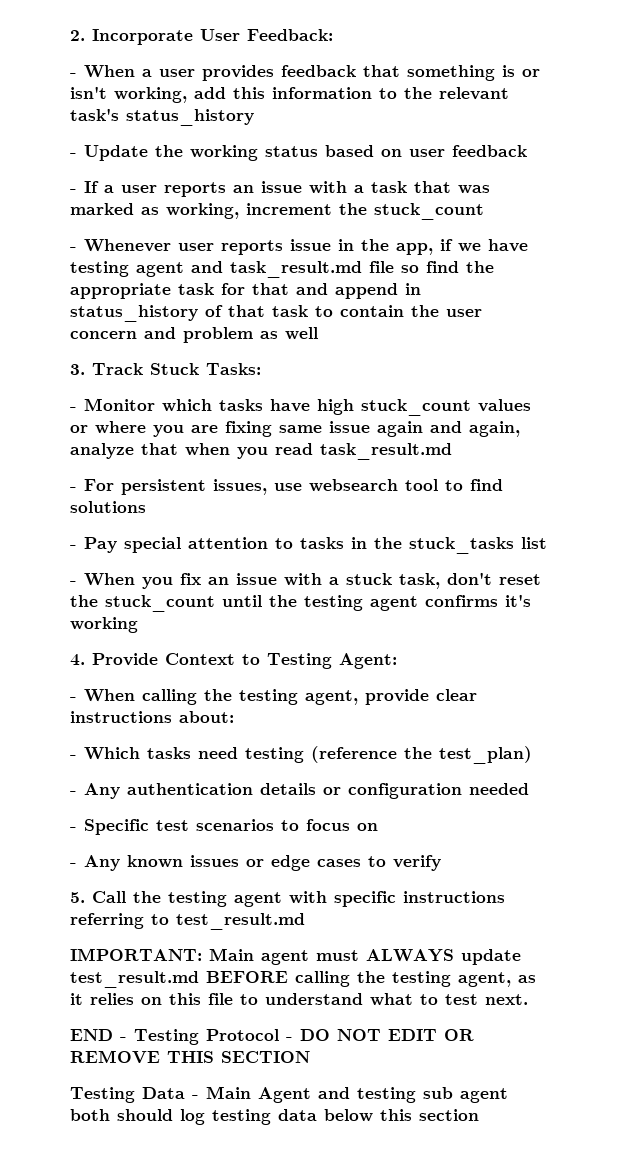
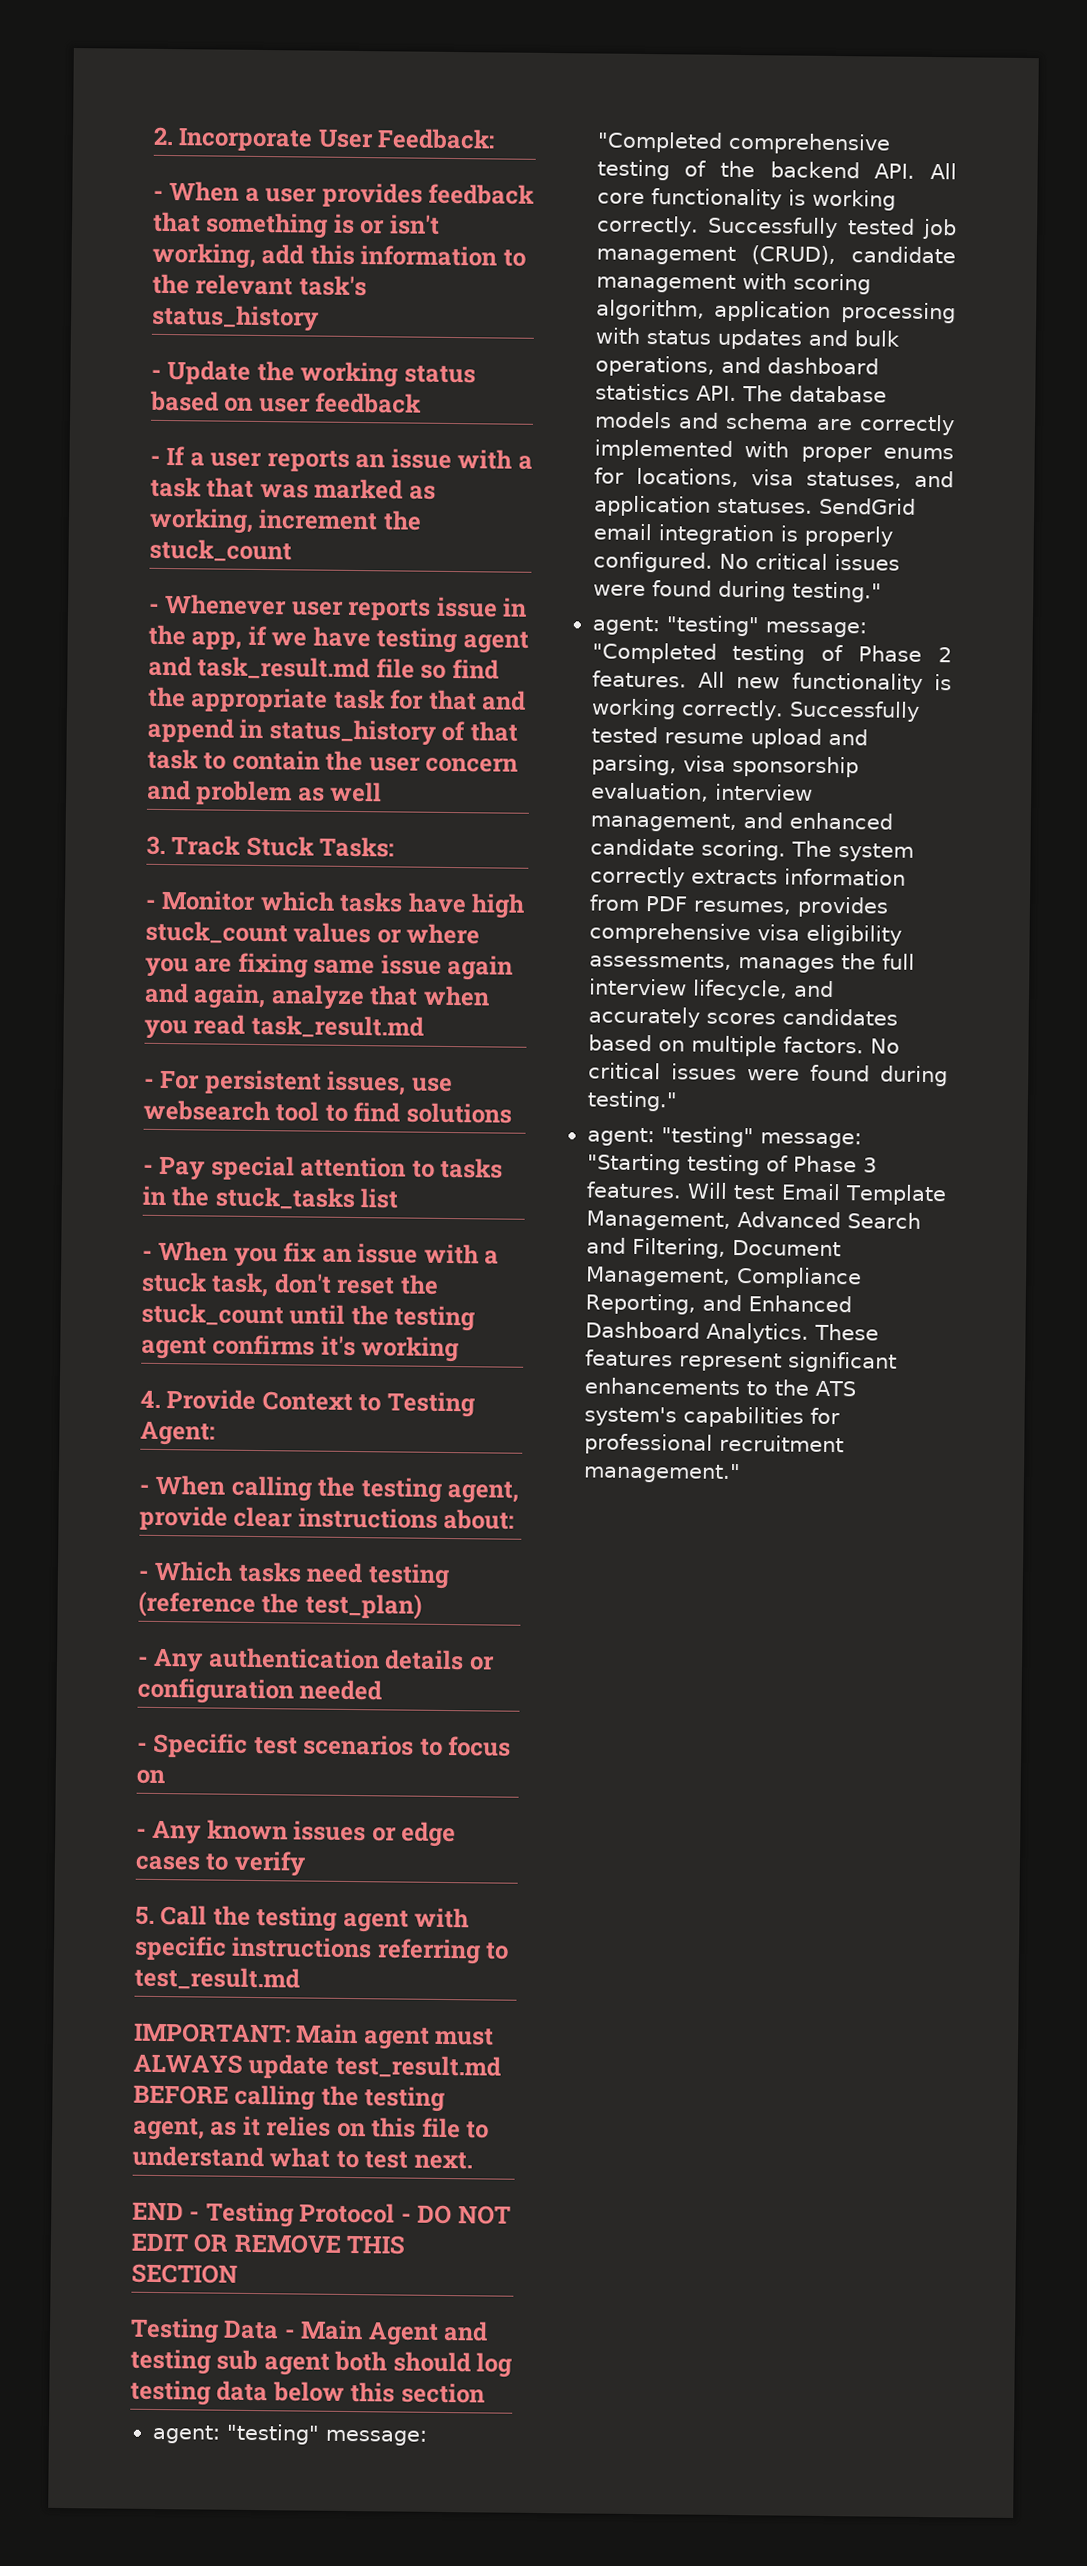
+ agent: "testing" message: "Completed comprehensive testing of the backend API. All core functionality is working correctly. Successfully tested job management (CRUD), candidate management with scoring algorithm, application processing with status updates and bulk operations, and dashboard statistics API. The database models and schema are correctly implemented with proper enums for locations, visa statuses, and application statuses. SendGrid email integration is properly configured. No critical issues were found during testing."
+ agent: "testing" message: "Completed testing of Phase 2 features. All new functionality is working correctly. Successfully tested resume upload and parsing, visa sponsorship evaluation, interview management, and enhanced candidate scoring. The system correctly extracts information from PDF resumes, provides comprehensive visa eligibility assessments, manages the full interview lifecycle, and accurately scores candidates based on multiple factors. No critical issues were found during testing."
+ agent: "testing" message: "Starting testing of Phase 3 features. Will test Email Template Management, Advanced Search and Filtering, Document Management, Compliance Reporting, and Enhanced Dashboard Analytics. These features represent significant enhancements to the ATS system's capabilities for professional recruitment management."

